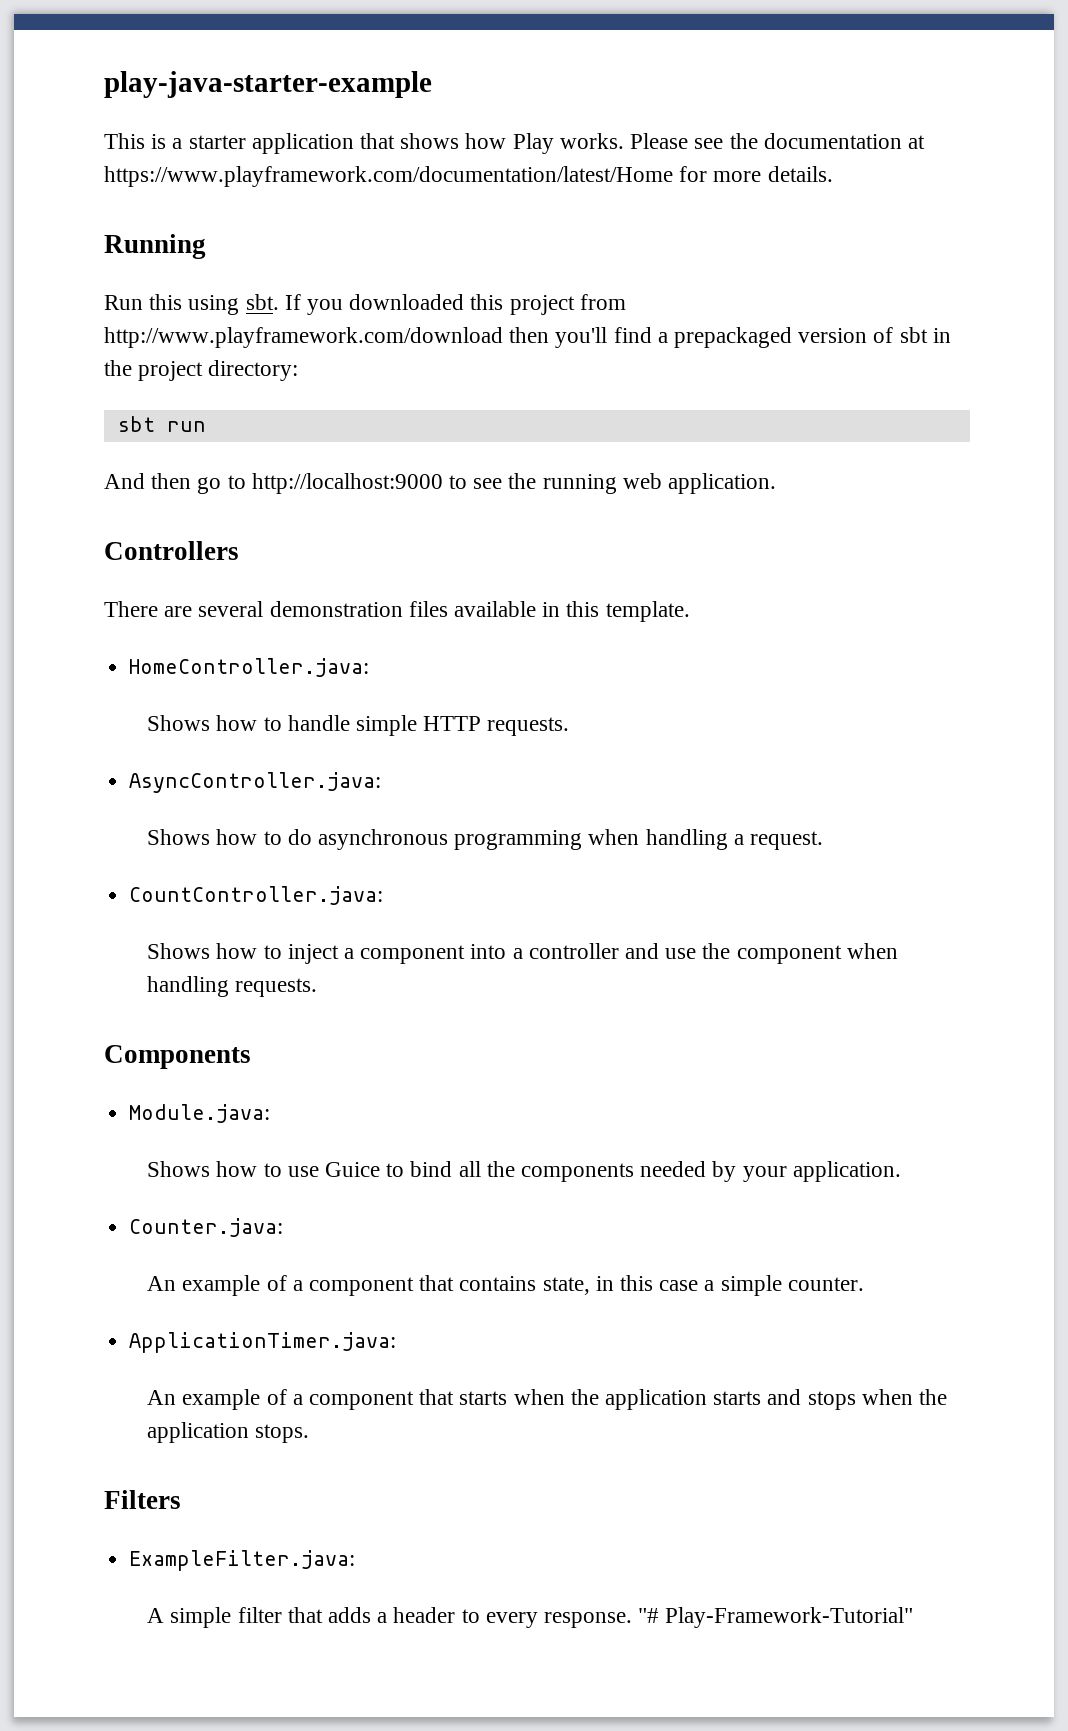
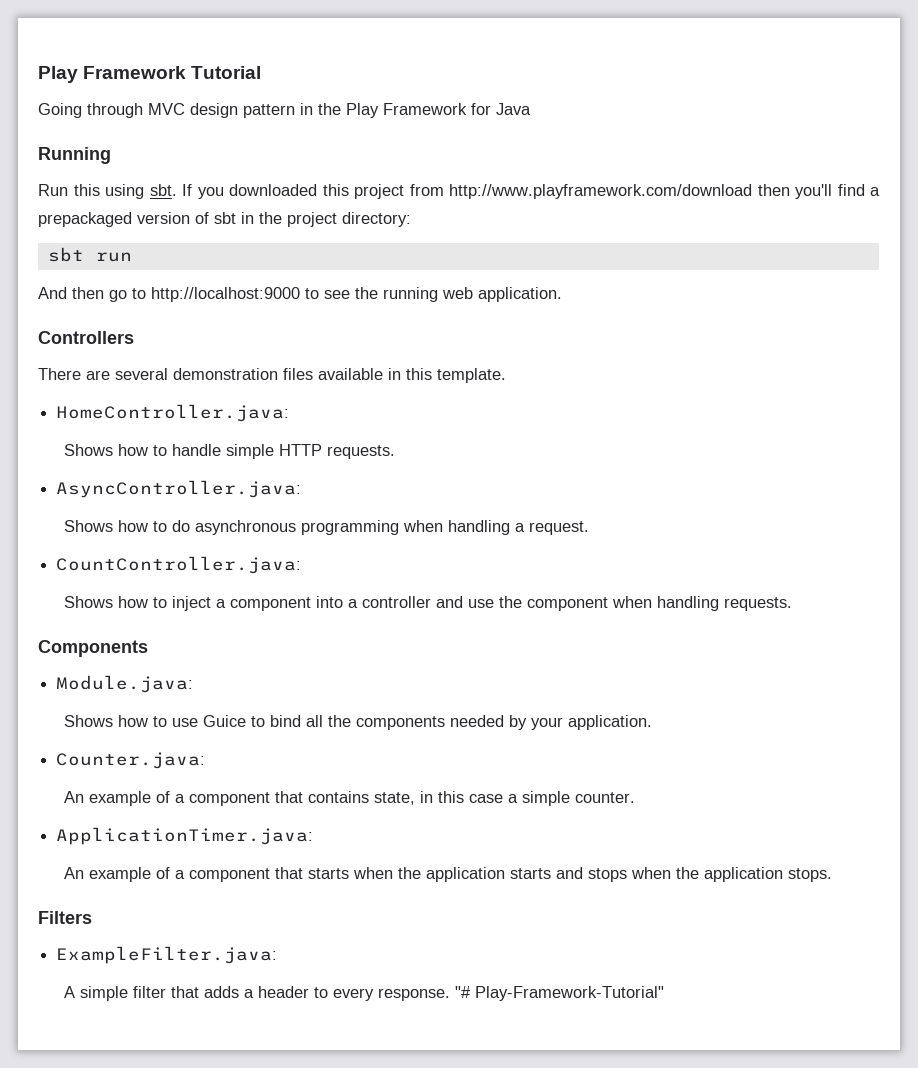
- play-java-starter-example
- This is a starter application that shows how Play works. Please see the documentation at https://www.playframework.com/documentation/latest/Home for more details.
+ Play Framework Tutorial
+ Going through MVC design pattern in the Play Framework for Java

